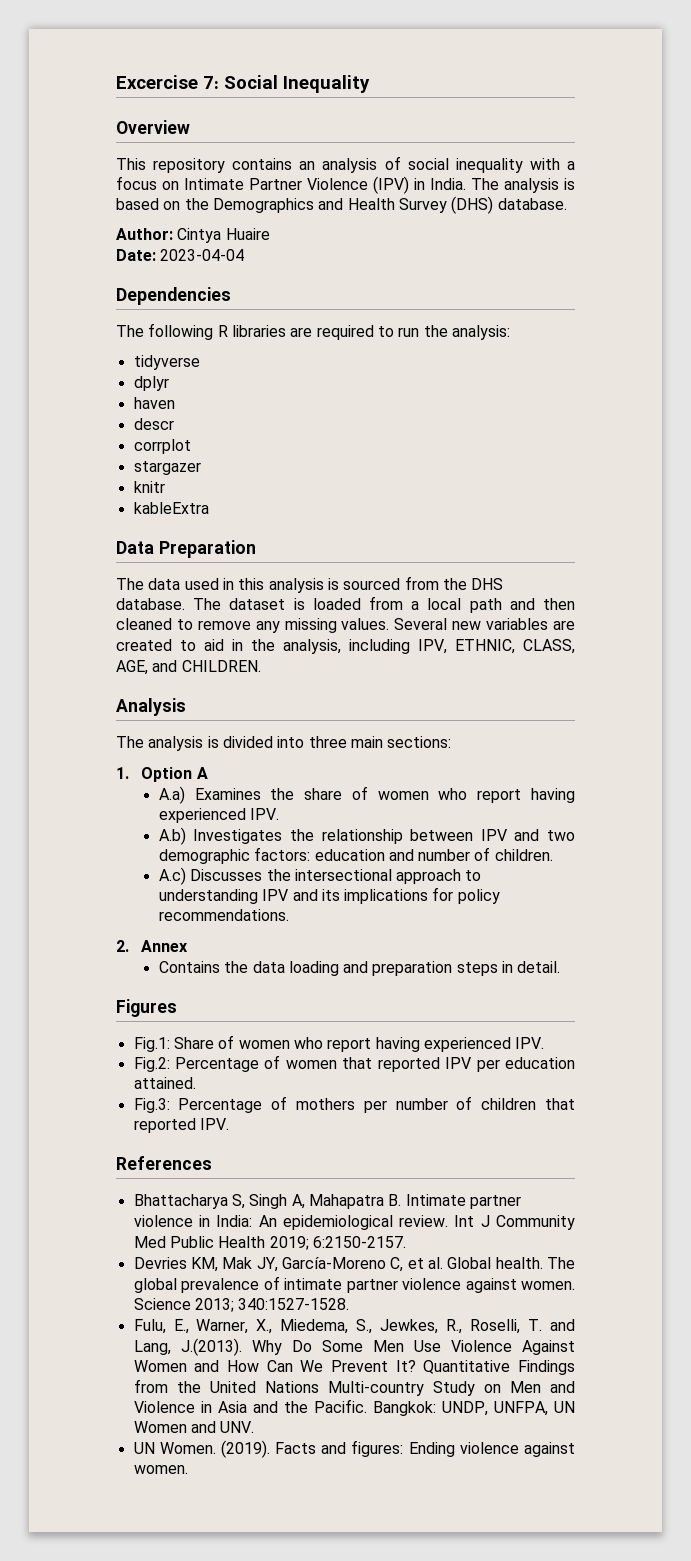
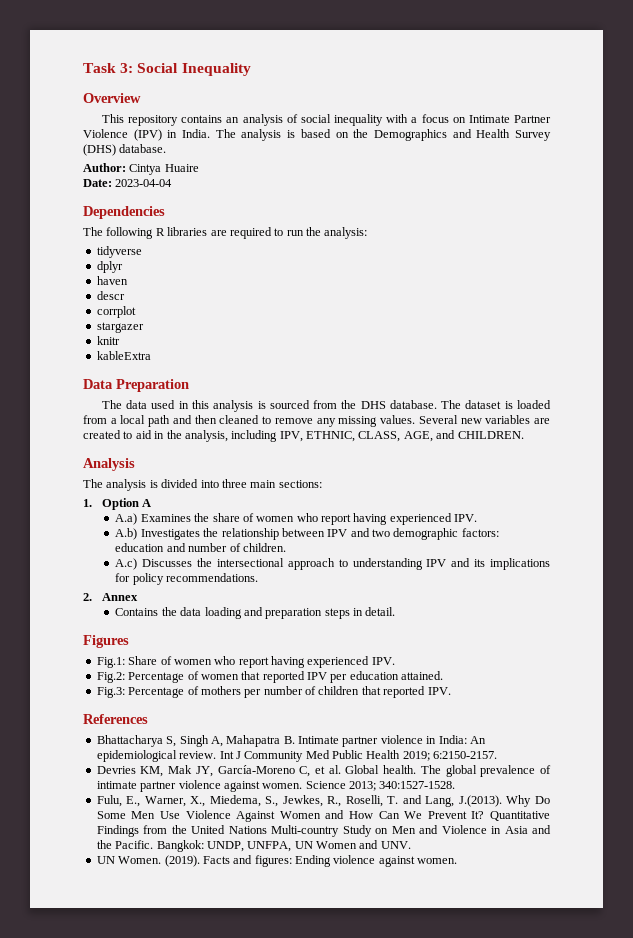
- Excercise 7: Social Inequality
+ Task 3: Social Inequality

